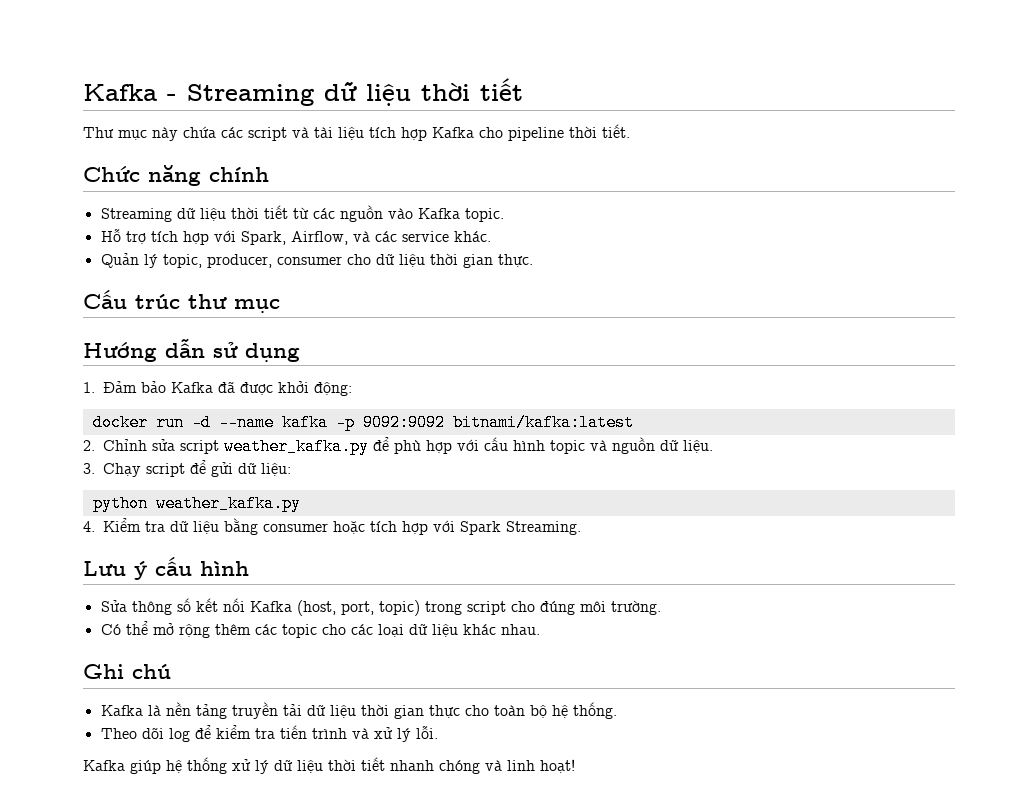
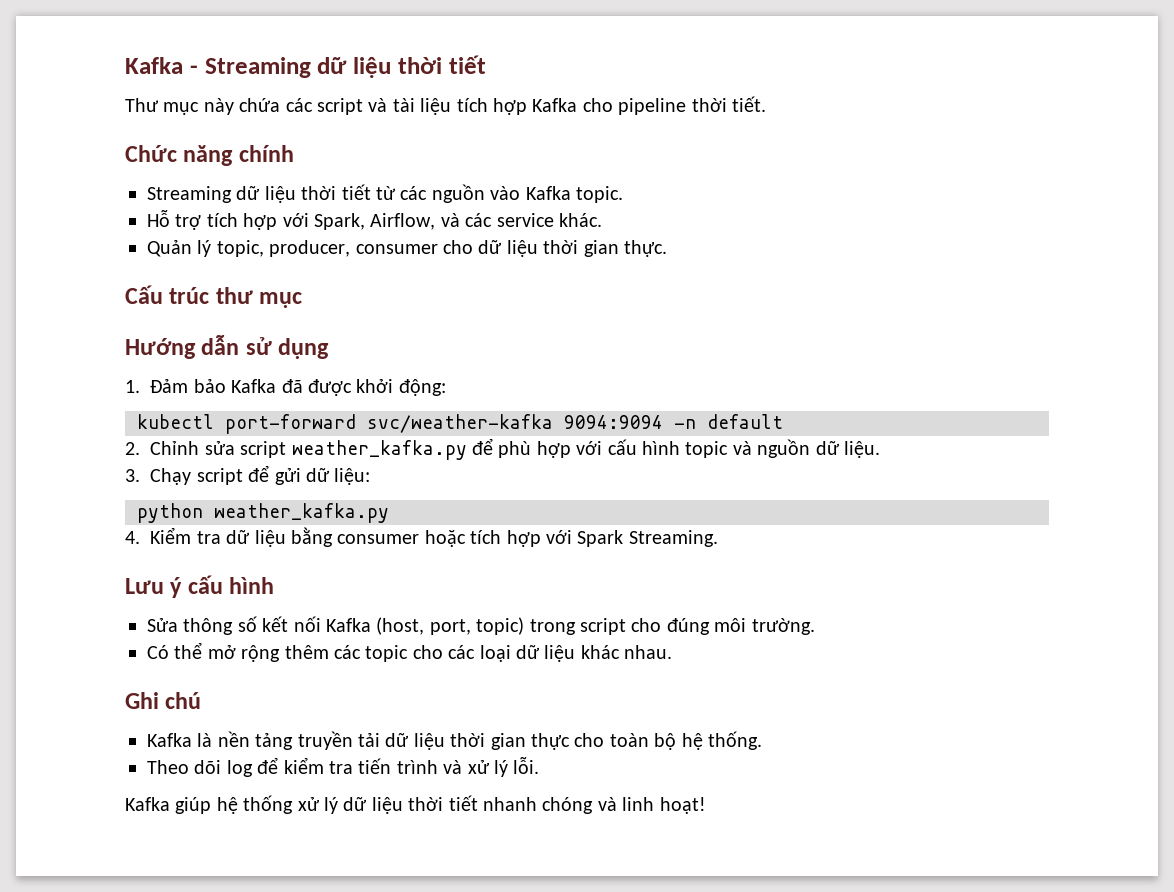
- docker run -d --name kafka -p 9092:9092 bitnami/kafka:latest
+ kubectl port-forward svc/weather-kafka 9094:9094 -n default

